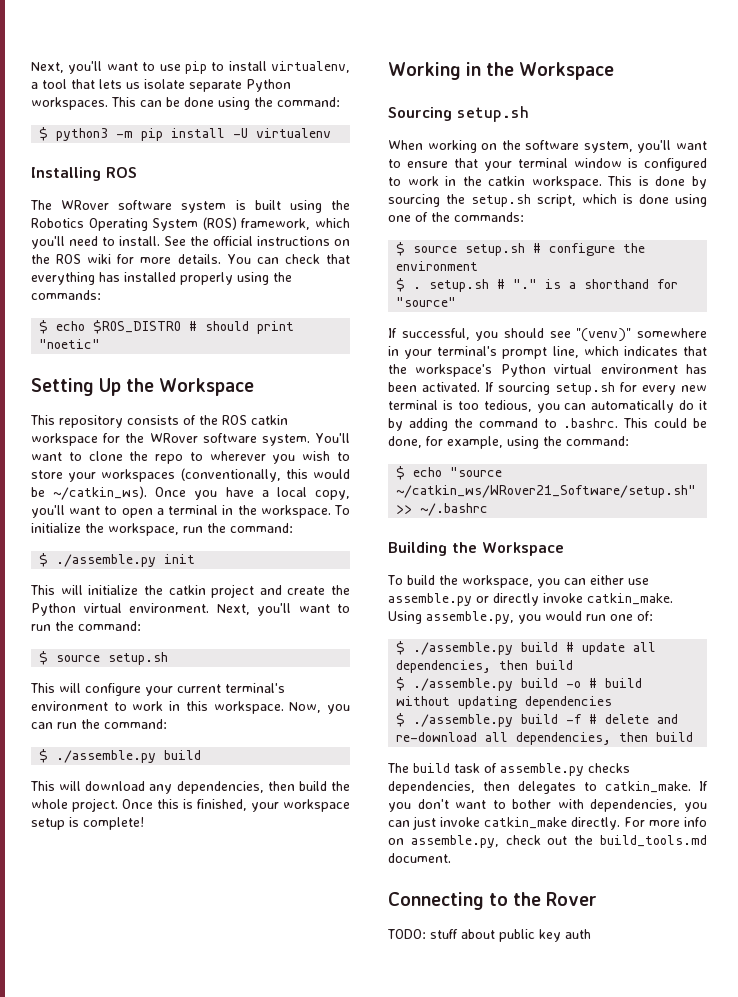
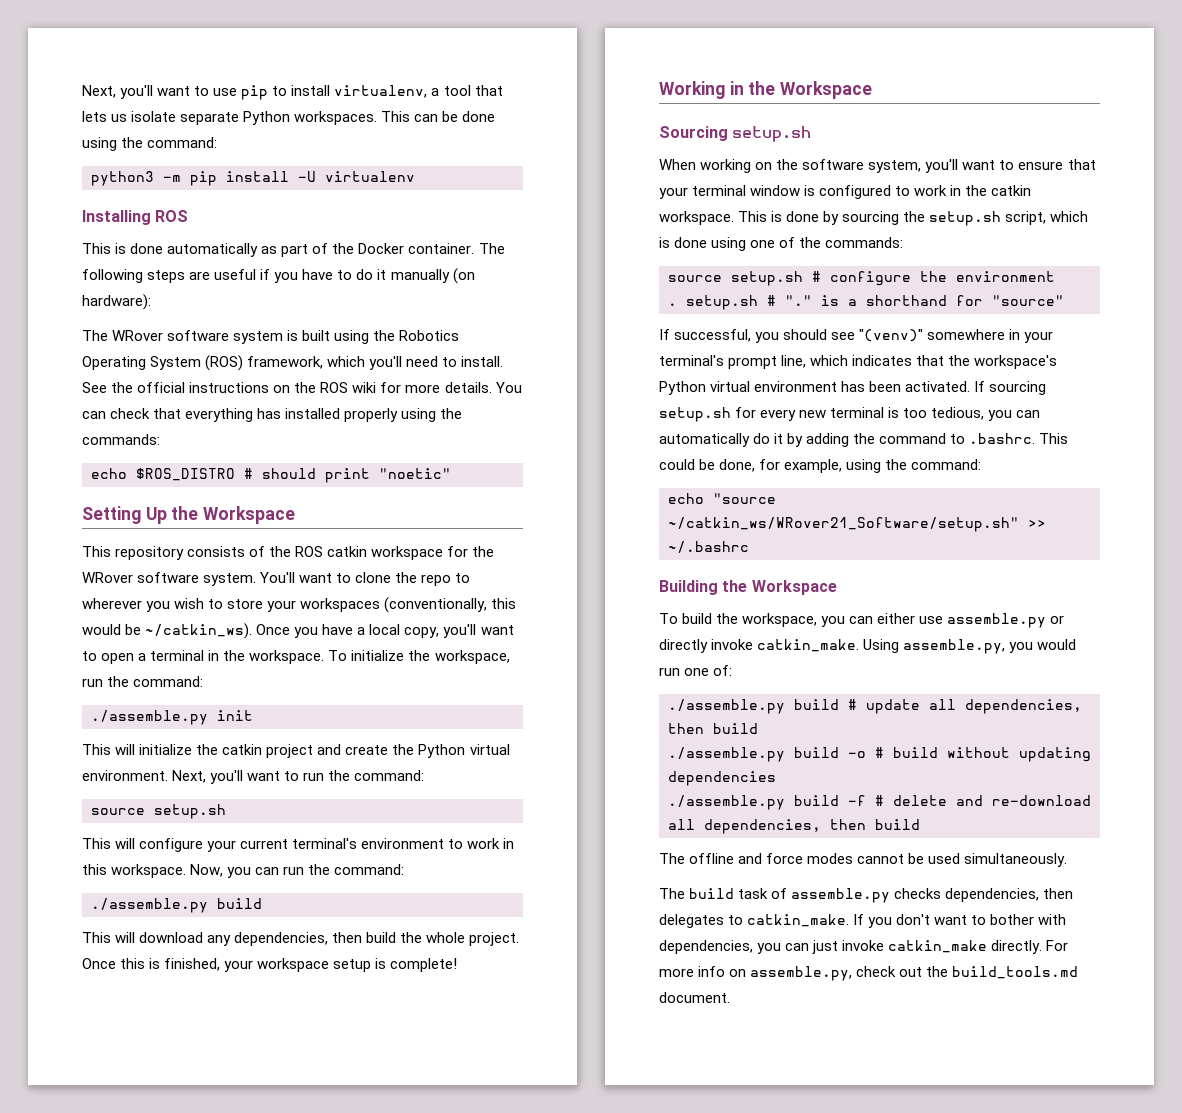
- $ python3 -m pip install -U virtualenv
+ python3 -m pip install -U virtualenv
+ This is done automatically as part of the Docker container. The following steps are useful if you have to do it manually (on hardware):
- $ echo $ROS_DISTRO # should print "noetic"
+ echo $ROS_DISTRO # should print "noetic"
- $ ./assemble.py init
+ ./assemble.py init
  Next, you'll want to run the command:
- $ source setup.sh
+ source setup.sh
  Now, you can run the command:
- $ ./assemble.py build
+ ./assemble.py build
- $ source setup.sh # configure the environment
+ source setup.sh # configure the environment
- $ . setup.sh # "." is a shorthand for "source"
+ . setup.sh # "." is a shorthand for "source"
- $ echo "source ~/catkin_ws/WRover21_Software/setup.sh" >> ~/.bashrc
+ echo "source ~/catkin_ws/WRover21_Software/setup.sh" >> ~/.bashrc
- $ ./assemble.py build # update all dependencies, then build
+ ./assemble.py build # update all dependencies, then build
- $ ./assemble.py build -o # build without updating dependencies
+ ./assemble.py build -o # build without updating dependencies
- $ ./assemble.py build -f # delete and re-download all dependencies, then build
+ ./assemble.py build -f # delete and re-download all dependencies, then build
+ The offline and force modes cannot be used simultaneously.
- Connecting to the Rover
- TODO: stuff about public key auth

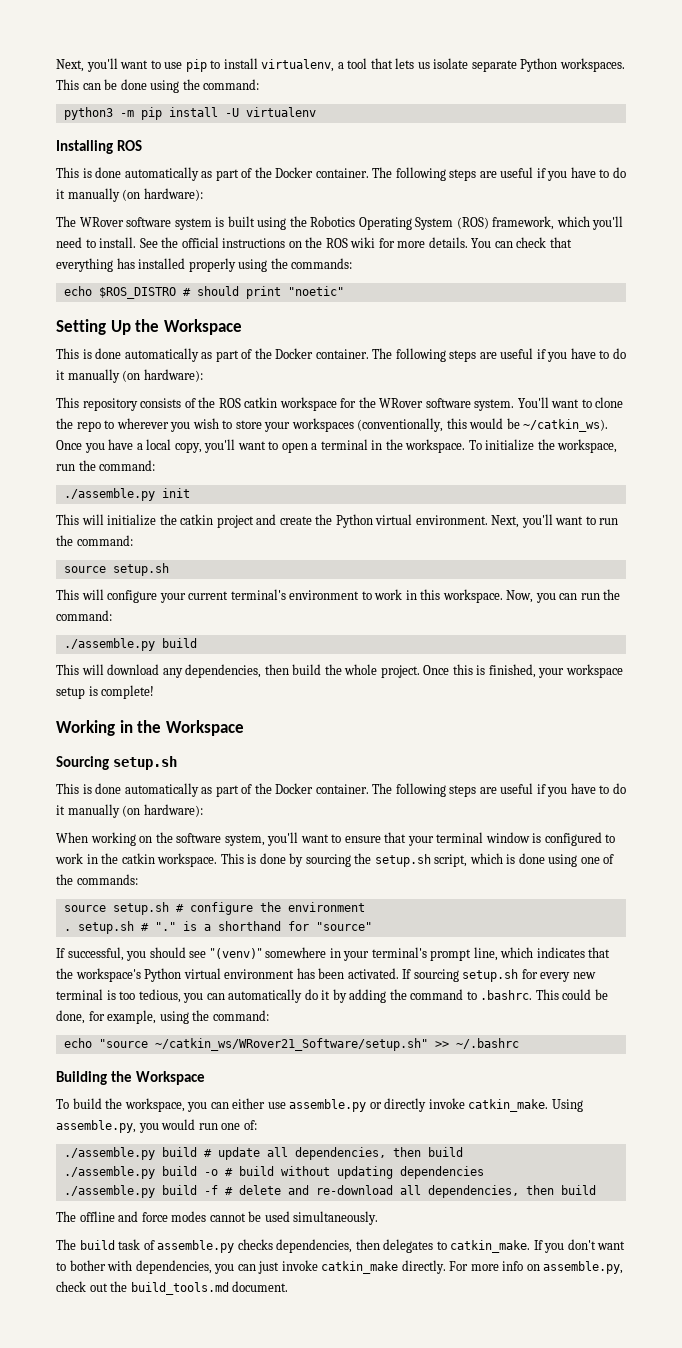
  Setting Up the Workspace
+ This is done automatically as part of the Docker container. The following steps are useful if you have to do it manually (on hardware):
  Sourcing setup.sh
+ This is done automatically as part of the Docker container. The following steps are useful if you have to do it manually (on hardware):

